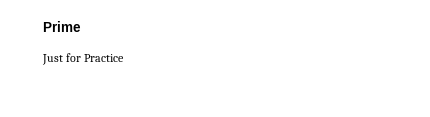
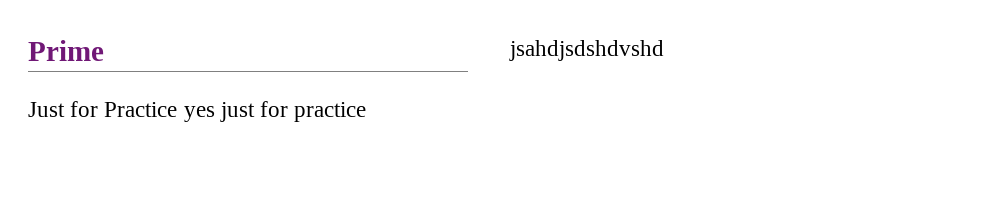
- Just for Practice
+ Just for Practice yes just for practice jsahdjsdshdvshd

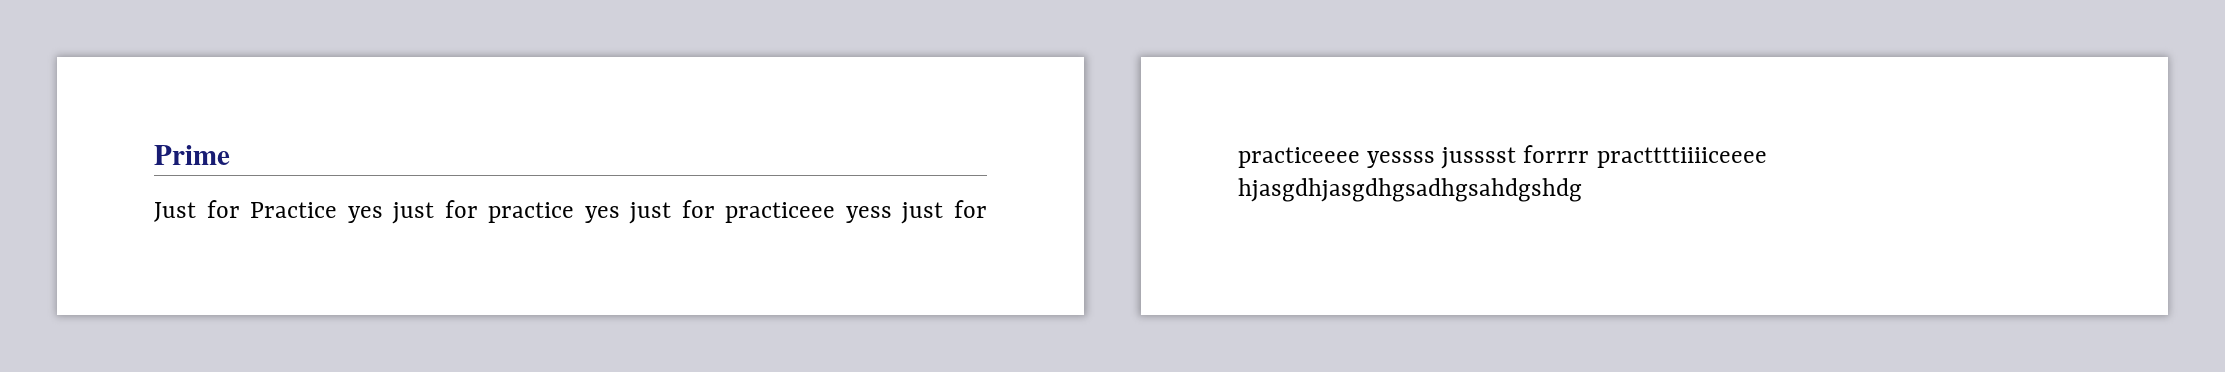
- Just for Practice yes just for practice jsahdjsdshdvshd
+ Just for Practice yes just for practice yes just for practiceee yess just for practiceeee yessss jusssst forrrr practtttiiiiceeee hjasgdhjasgdhgsadhgsahdgshdg

